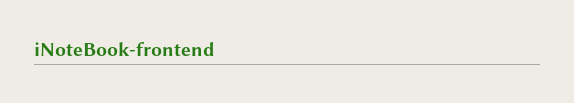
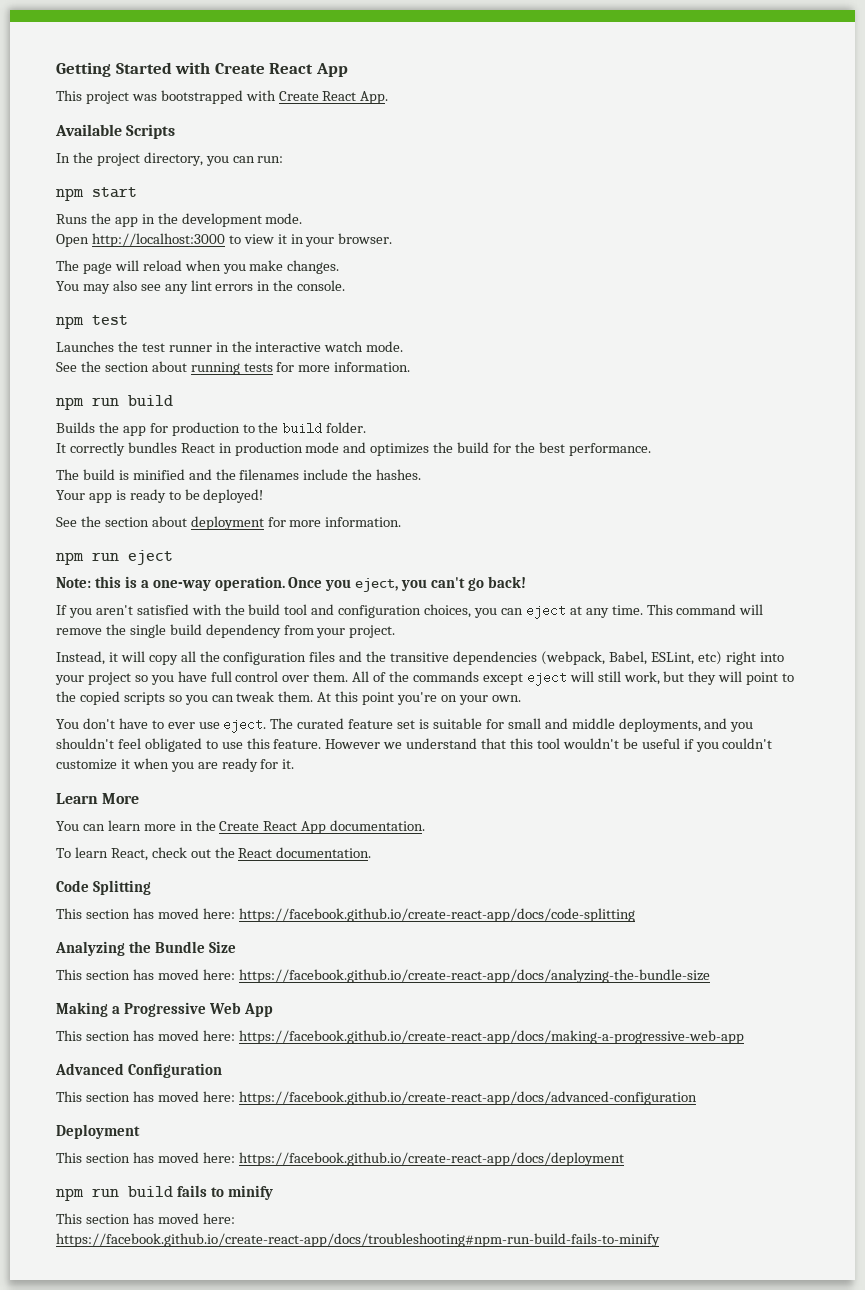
- iNoteBook-frontend
+ Getting Started with Create React App
+ This project was bootstrapped with Create React App.
+ Available Scripts
+ In the project directory, you can run:
+ npm start
+ Runs the app in the development mode.
+ Open http://localhost:3000 to view it in your browser.
+ The page will reload when you make changes.
+ You may also see any lint errors in the console.
+ npm test
+ Launches the test runner in the interactive watch mode.
+ See the section about running tests for more information.
+ npm run build
+ Builds the app for production to the build folder.
+ It correctly bundles React in production mode and optimizes the build for the best performance.
+ The build is minified and the filenames include the hashes.
+ Your app is ready to be deployed!
+ See the section about deployment for more information.
+ npm run eject
+ Note: this is a one-way operation. Once you eject, you can't go back!
+ If you aren't satisfied with the build tool and configuration choices, you can eject at any time. This command will remove the single build dependency from your project.
+ Instead, it will copy all the configuration files and the transitive dependencies (webpack, Babel, ESLint, etc) right into your project so you have full control over them. All of the commands except eject will still work, but they will point to the copied scripts so you can tweak them. At this point you're on your own.
+ You don't have to ever use eject. The curated feature set is suitable for small and middle deployments, and you shouldn't feel obligated to use this feature. However we understand that this tool wouldn't be useful if you couldn't customize it when you are ready for it.
+ Learn More
+ You can learn more in the Create React App documentation.
+ To learn React, check out the React documentation.
+ Code Splitting
+ This section has moved here: https://facebook.github.io/create-react-app/docs/code-splitting
+ Analyzing the Bundle Size
+ This section has moved here: https://facebook.github.io/create-react-app/docs/analyzing-the-bundle-size
+ Making a Progressive Web App
+ This section has moved here: https://facebook.github.io/create-react-app/docs/making-a-progressive-web-app
+ Advanced Configuration
+ This section has moved here: https://facebook.github.io/create-react-app/docs/advanced-configuration
+ Deployment
+ This section has moved here: https://facebook.github.io/create-react-app/docs/deployment
+ npm run build fails to minify
+ This section has moved here: https://facebook.github.io/create-react-app/docs/troubleshooting#npm-run-build-fails-to-minify

